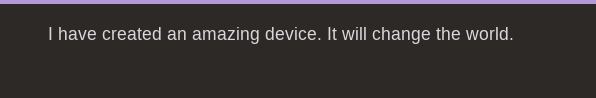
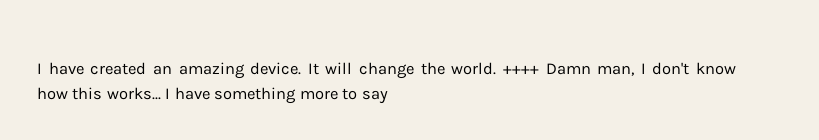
+ ++++ Damn man, I don't know how this works... I have something more to say

